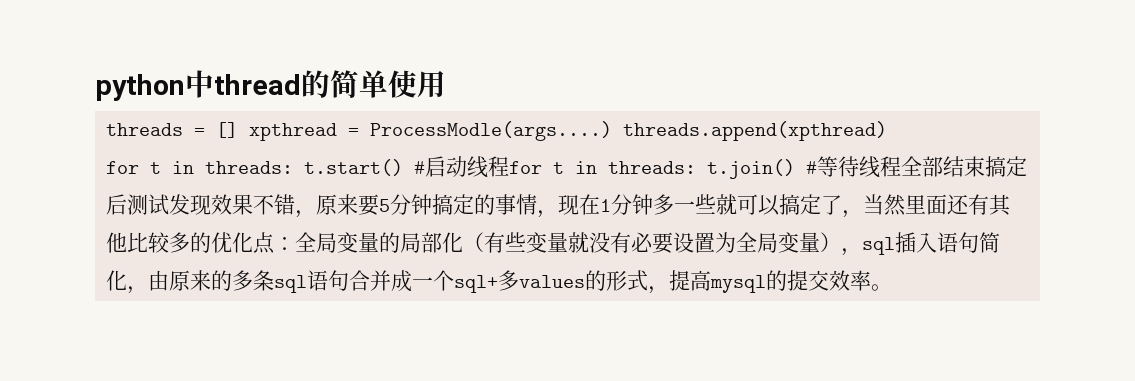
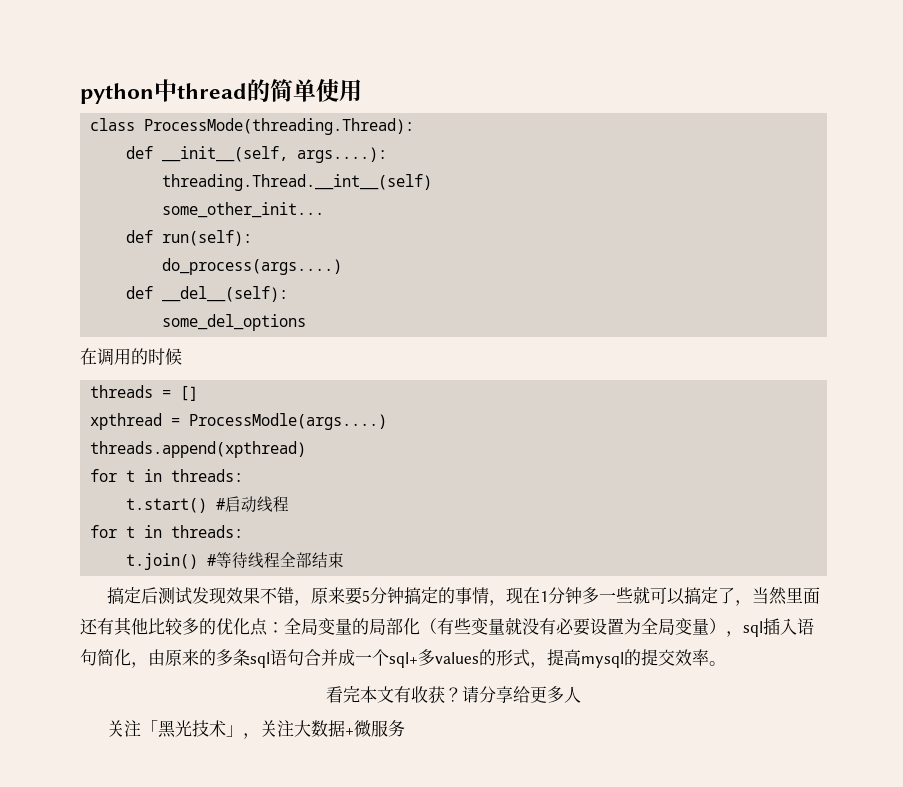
+ class ProcessMode(threading.Thread):
+ def __init__(self, args....):
+ threading.Thread.__int__(self)
+ some_other_init...
+ def run(self):
+ do_process(args....)
+ def __del__(self):
+ some_del_options
+ 在调用的时候
- threads = [] xpthread = ProcessModle(args....) threads.append(xpthread)
- for t in threads: t.start() #启动线程for t in threads: t.join() #等待线程全部结束搞定后测试发现效果不错，原来要5分钟搞定的事情，现在1分钟多一些就可以搞定了，当然里面还有其他比较多的优化点：
+ threads = []
+ xpthread = ProcessModle(args....)
+ threads.append(xpthread)
+ for t in threads:
+ t.start() #启动线程
+ for t in threads:
+ t.join() #等待线程全部结束
+ 搞定后测试发现效果不错，原来要5分钟搞定的事情，现在1分钟多一些就可以搞定了，当然里面还有其他比较多的优化点：
+ 看完本文有收获？请分享给更多人
+ 关注「黑光技术」，关注大数据+微服务

